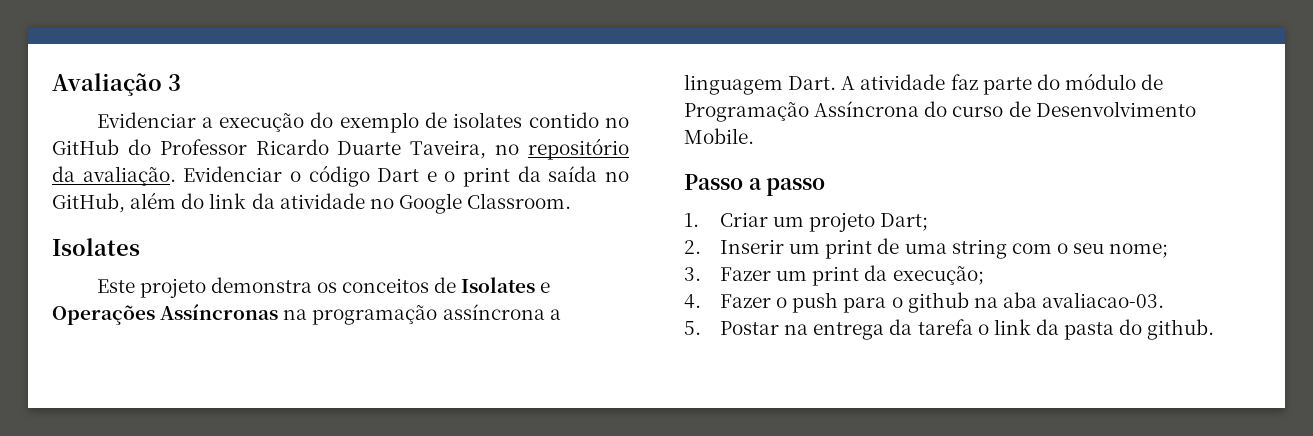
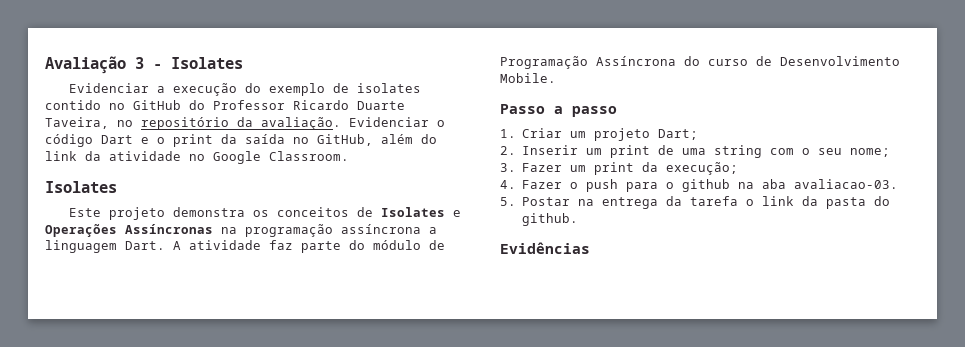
- Avaliação 3
+ Avaliação 3 - Isolates
+ Evidências

